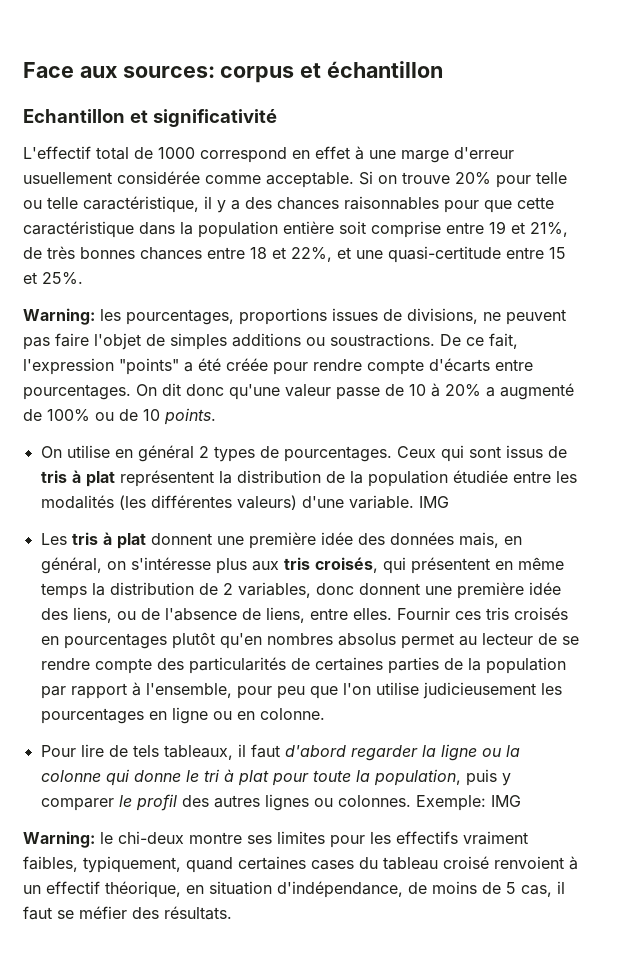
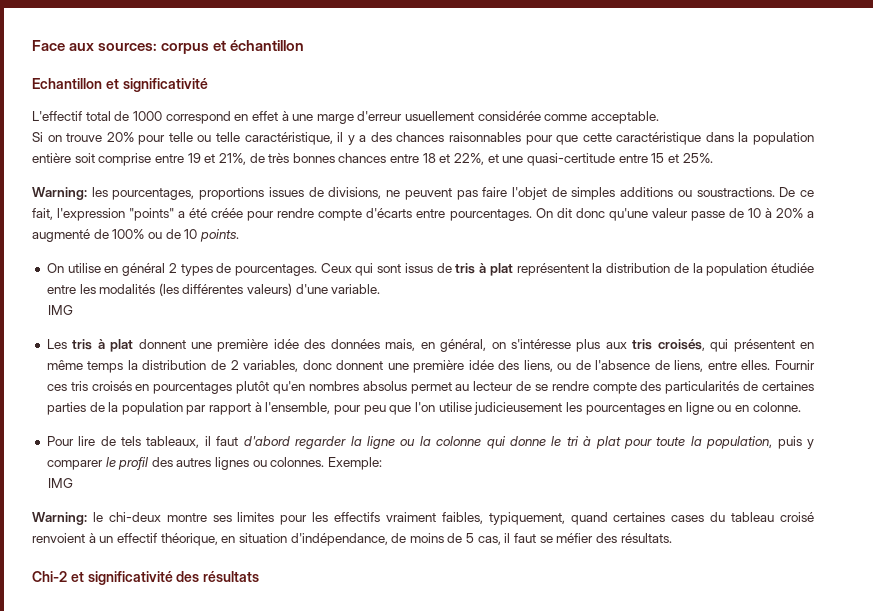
- L'effectif total de 1000 correspond en effet à une marge d'erreur usuellement considérée comme acceptable. Si on trouve 20% pour telle ou telle caractéristique, il y a des chances raisonnables pour que cette caractéristique dans la population entière soit comprise entre 19 et 21%, de très bonnes chances entre 18 et 22%, et une quasi-certitude entre 15 et 25%.
+ L'effectif total de 1000 correspond en effet à une marge d'erreur usuellement considérée comme acceptable.
+ Si on trouve 20% pour telle ou telle caractéristique, il y a des chances raisonnables pour que cette caractéristique dans la population entière soit comprise entre 19 et 21%, de très bonnes chances entre 18 et 22%, et une quasi-certitude entre 15 et 25%.
- Ceux qui sont issus de tris à plat représentent la distribution de la population étudiée entre les modalités (les différentes valeurs) d'une variable. IMG
+ Ceux qui sont issus de tris à plat représentent la distribution de la population étudiée entre les modalités (les différentes valeurs) d'une variable.
+ IMG
- Exemple: IMG
+ Exemple:
+ IMG
+ Chi-2 et significativité des résultats

